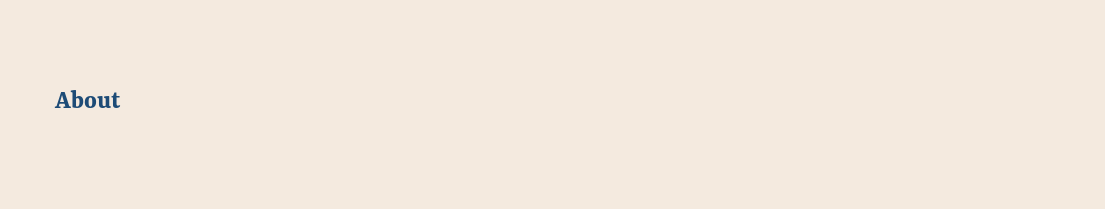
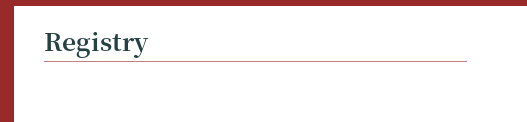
- About
+ Registry

